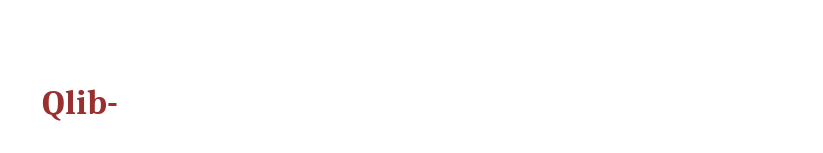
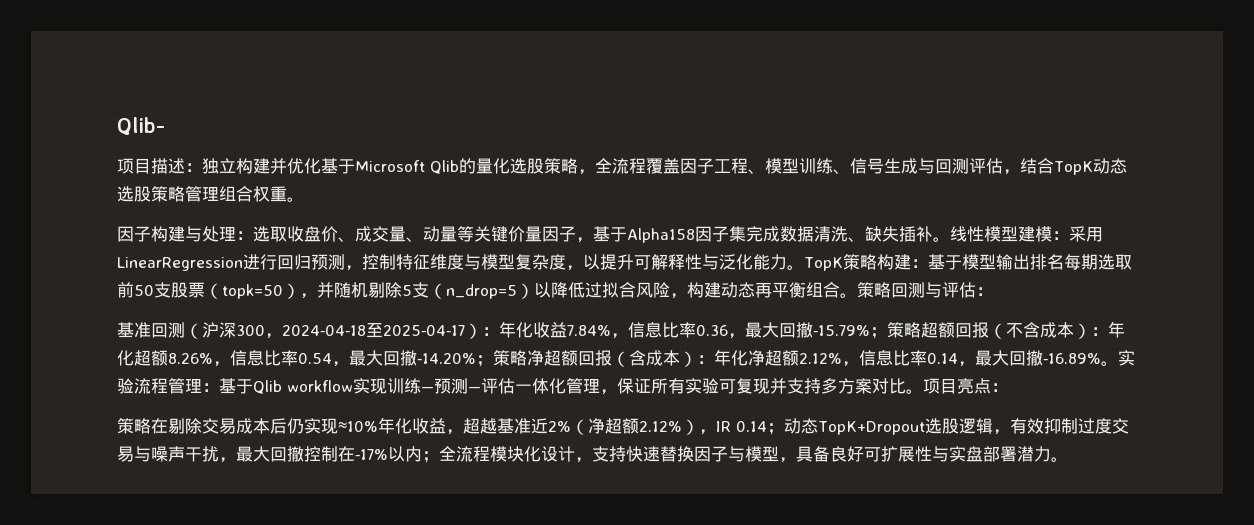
+ 项目描述：独立构建并优化基于Microsoft Qlib的量化选股策略，全流程覆盖因子工程、模型训练、信号生成与回测评估，结合TopK动态选股策略管理组合权重。
+ 因子构建与处理：选取收盘价、成交量、动量等关键价量因子，基于Alpha158因子集完成数据清洗、缺失插补。线性模型建模：采用LinearRegression进行回归预测，控制特征维度与模型复杂度，以提升可解释性与泛化能力。TopK策略构建：基于模型输出排名每期选取前50支股票（topk=50），并随机剔除5支（n_drop=5）以降低过拟合风险，构建动态再平衡组合。策略回测与评估：
+ 基准回测（沪深300，2024‑04‑18至2025‑04‑17）：年化收益7.84%，信息比率0.36，最大回撤‑15.79%；策略超额回报（不含成本）：年化超额8.26%，信息比率0.54，最大回撤‑14.20%；策略净超额回报（含成本）：年化净超额2.12%，信息比率0.14，最大回撤‑16.89%。实验流程管理：基于Qlib workflow实现训练—预测—评估一体化管理，保证所有实验可复现并支持多方案对比。项目亮点：
+ 策略在剔除交易成本后仍实现≈10%年化收益，超越基准近2%（净超额2.12%），IR 0.14；动态TopK+Dropout选股逻辑，有效抑制过度交易与噪声干扰，最大回撤控制在‑17%以内；全流程模块化设计，支持快速替换因子与模型，具备良好可扩展性与实盘部署潜力。

